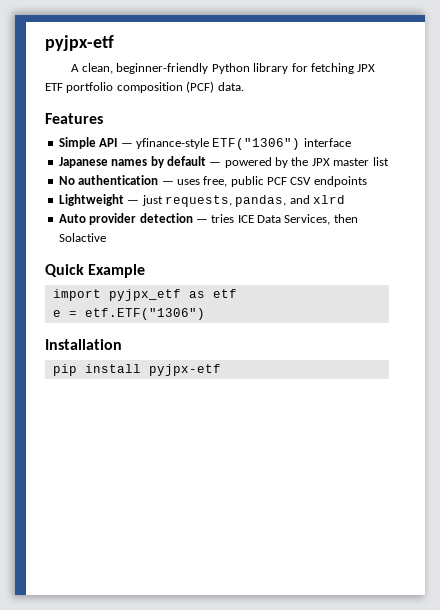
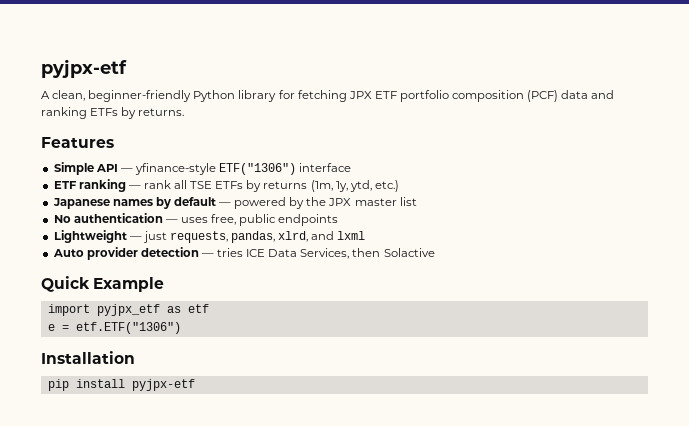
- A clean, beginner-friendly Python library for fetching JPX ETF portfolio composition (PCF) data.
+ A clean, beginner-friendly Python library for fetching JPX ETF portfolio composition (PCF) data and ranking ETFs by returns.
+ ETF ranking — rank all TSE ETFs by returns (1m, 1y, ytd, etc.)
- No authentication — uses free, public PCF CSV endpoints
+ No authentication — uses free, public endpoints
- Lightweight — just requests, pandas, and xlrd
+ Lightweight — just requests, pandas, xlrd, and lxml

